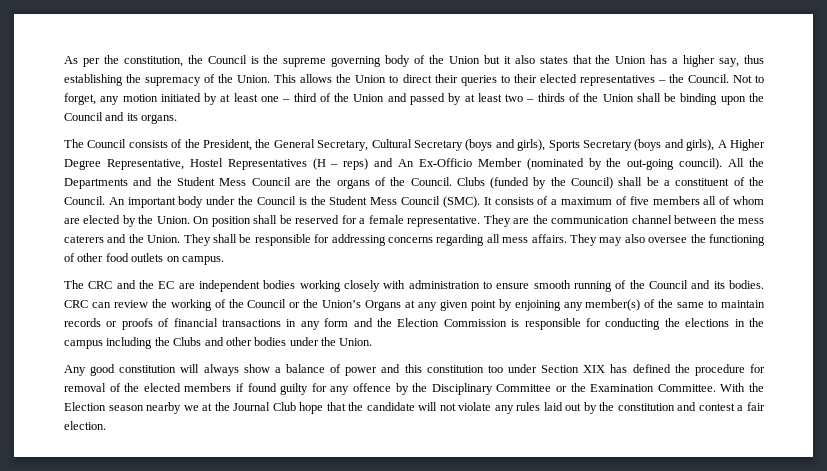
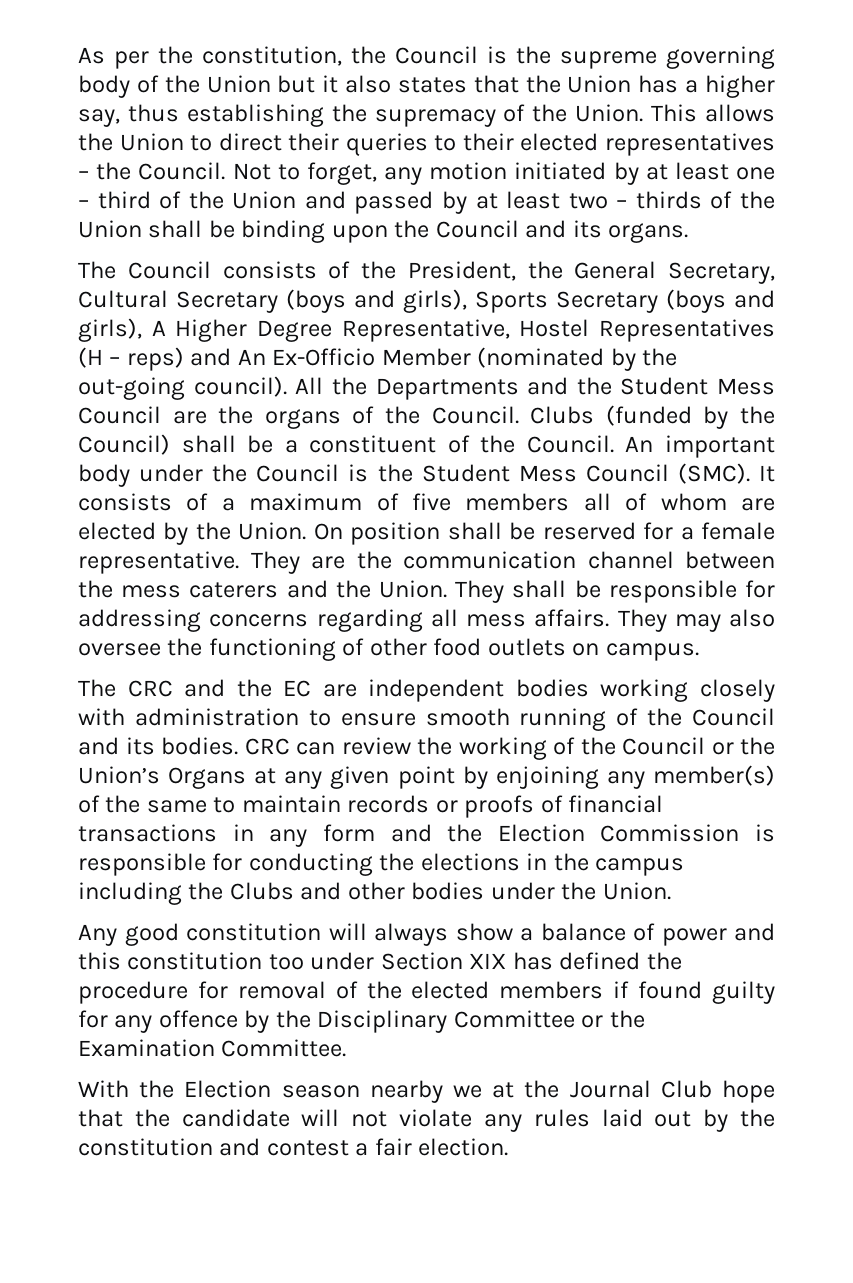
- Any good constitution will always show a balance of power and this constitution too under Section XIX has defined the procedure for removal of the elected members if found guilty for any offence by the Disciplinary Committee or the Examination Committee. With the Election season nearby we at the Journal Club hope that the candidate will not violate any rules laid out by the constitution and contest a fair election.
+ Any good constitution will always show a balance of power and this constitution too under Section XIX has defined the procedure for removal of the elected members if found guilty for any offence by the Disciplinary Committee or the Examination Committee.
+ With the Election season nearby we at the Journal Club hope that the candidate will not violate any rules laid out by the constitution and contest a fair election.

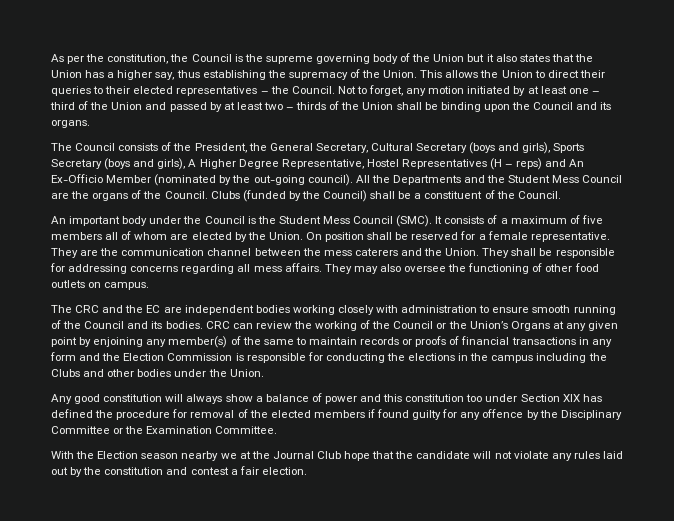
- Clubs (funded by the Council) shall be a constituent of the Council. An important body under the Council is the Student Mess Council (SMC).
+ Clubs (funded by the Council) shall be a constituent of the Council.
+ An important body under the Council is the Student Mess Council (SMC).

